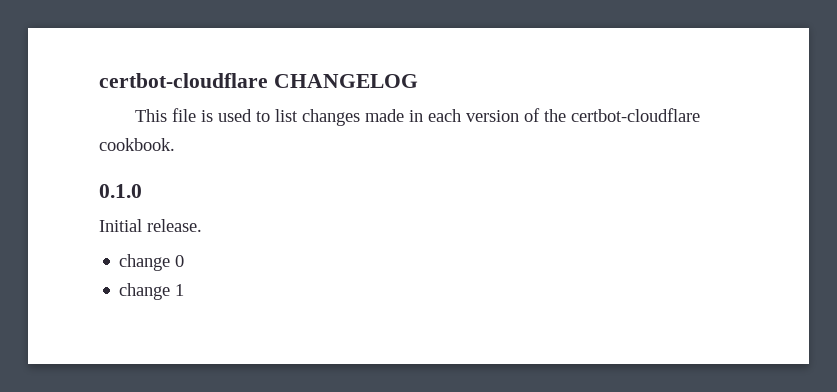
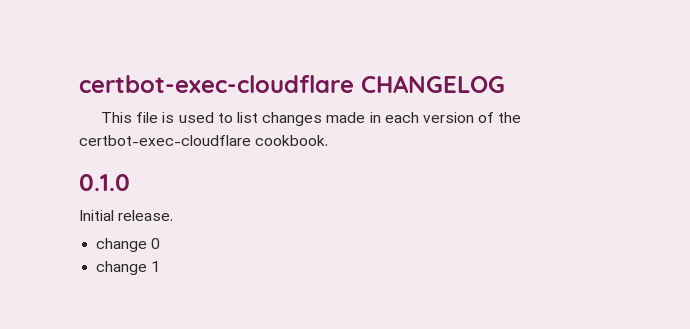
- certbot-cloudflare CHANGELOG
+ certbot-exec-cloudflare CHANGELOG
- This file is used to list changes made in each version of the certbot-cloudflare cookbook.
+ This file is used to list changes made in each version of the certbot-exec-cloudflare cookbook.

